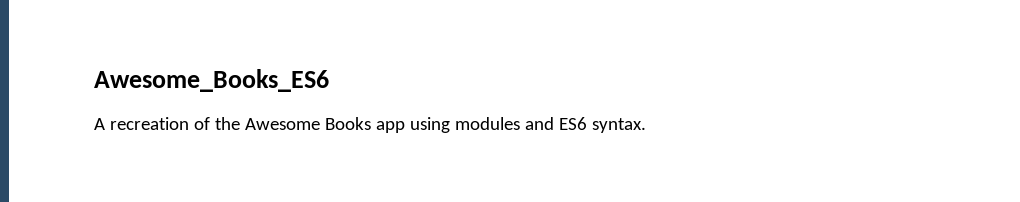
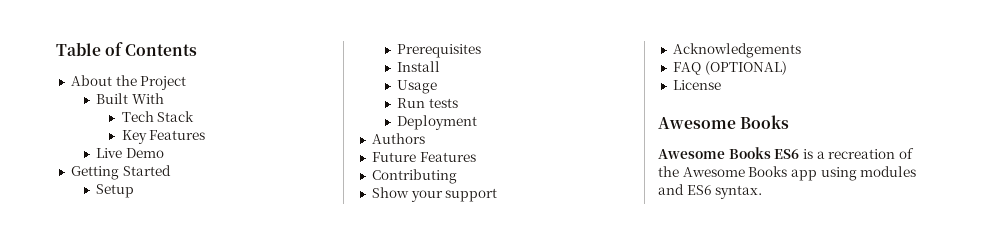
- Awesome_Books_ES6
- A recreation of the Awesome Books app using modules and ES6 syntax.
+ Table of Contents
+ About the Project
+ Built With
+ Tech Stack
+ Key Features
+ Live Demo
+ Getting Started
+ Setup
+ Prerequisites
+ Install
+ Usage
+ Run tests
+ Deployment
+ Authors
+ Future Features
+ Contributing
+ Show your support
+ Acknowledgements
+ FAQ (OPTIONAL)
+ License
+ Awesome Books
+ Awesome Books ES6 is a recreation of the Awesome Books app using modules and ES6 syntax.

